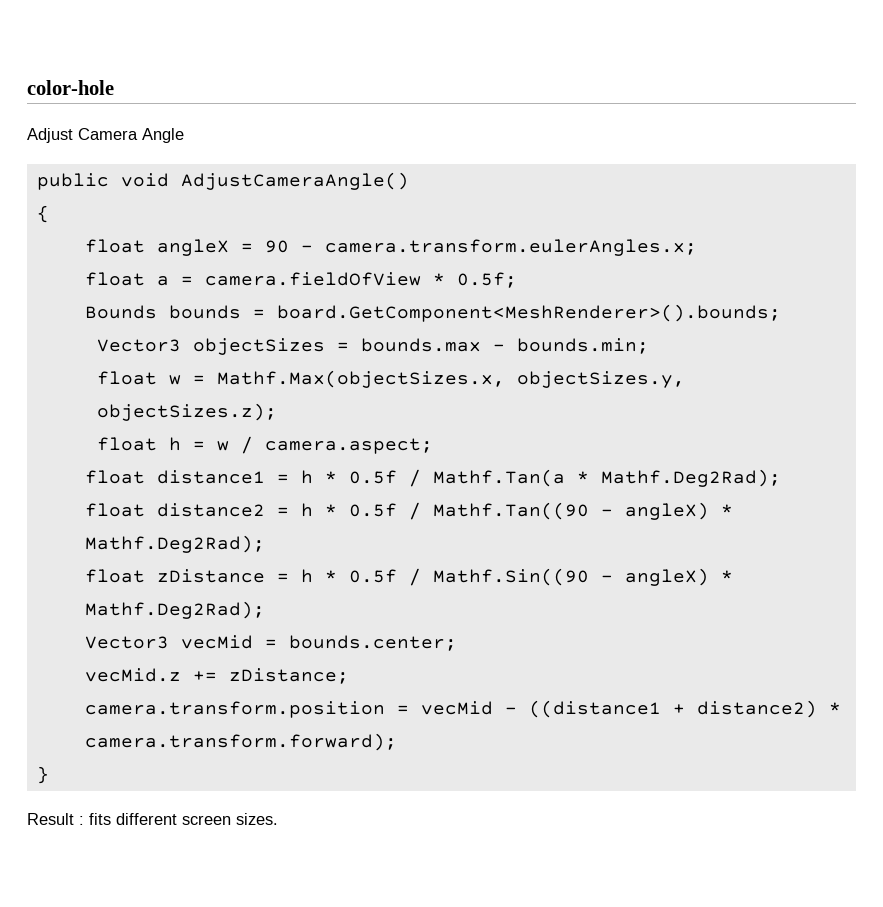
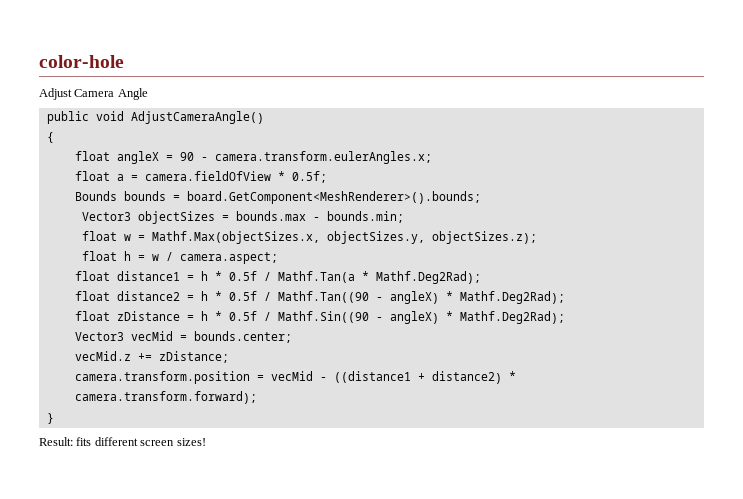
- Result : fits different screen sizes.
+ Result: fits different screen sizes!

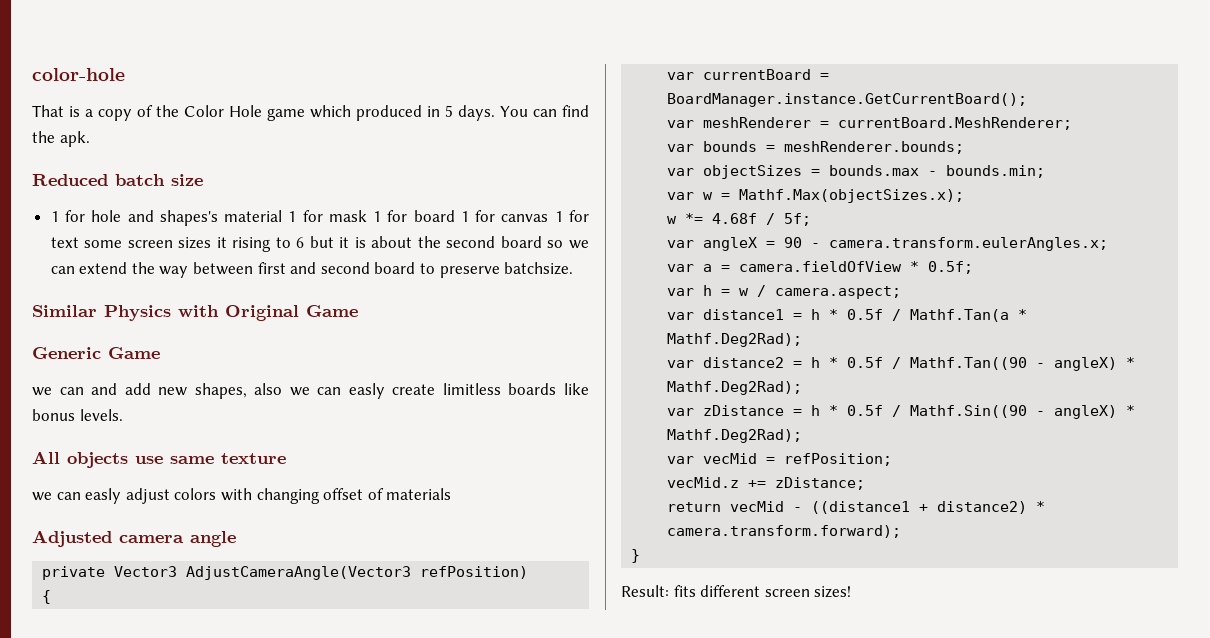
- Adjust Camera Angle
- public void AdjustCameraAngle()
+ That is a copy of the Color Hole game which produced in 5 days. You can find the apk.
+ Reduced batch size
+ 1 for hole and shapes's material 1 for mask 1 for board 1 for canvas 1 for text some screen sizes it rising to 6 but it is about the second board so we can extend the way between first and second board to preserve batchsize.
+ Similar Physics with Original Game
+ Generic Game
+ we can and add new shapes, also we can easly create limitless boards like bonus levels.
+ All objects use same texture
+ we can easly adjust colors with changing offset of materials
+ Adjusted camera angle
+ private Vector3 AdjustCameraAngle(Vector3 refPosition)
  {
- float angleX = 90 - camera.transform.eulerAngles.x;
+ var currentBoard = BoardManager.instance.GetCurrentBoard();
+ var meshRenderer = currentBoard.MeshRenderer;
+ var bounds = meshRenderer.bounds;
+ var objectSizes = bounds.max - bounds.min;
+ var w = Mathf.Max(objectSizes.x);
+ w *= 4.68f / 5f;
+ var angleX = 90 - camera.transform.eulerAngles.x;
- float a = camera.fieldOfView * 0.5f;
+ var a = camera.fieldOfView * 0.5f;
- Bounds bounds = board.GetComponent<MeshRenderer>().bounds;
- Vector3 objectSizes = bounds.max - bounds.min;
- float w = Mathf.Max(objectSizes.x, objectSizes.y, objectSizes.z);
- float h = w / camera.aspect;
+ var h = w / camera.aspect;
- float distance1 = h * 0.5f / Mathf.Tan(a * Mathf.Deg2Rad);
+ var distance1 = h * 0.5f / Mathf.Tan(a * Mathf.Deg2Rad);
- float distance2 = h * 0.5f / Mathf.Tan((90 - angleX) * Mathf.Deg2Rad);
+ var distance2 = h * 0.5f / Mathf.Tan((90 - angleX) * Mathf.Deg2Rad);
- float zDistance = h * 0.5f / Mathf.Sin((90 - angleX) * Mathf.Deg2Rad);
+ var zDistance = h * 0.5f / Mathf.Sin((90 - angleX) * Mathf.Deg2Rad);
- Vector3 vecMid = bounds.center;
+ var vecMid = refPosition;
- camera.transform.position = vecMid - ((distance1 + distance2) * camera.transform.forward);
+ return vecMid - ((distance1 + distance2) * camera.transform.forward);

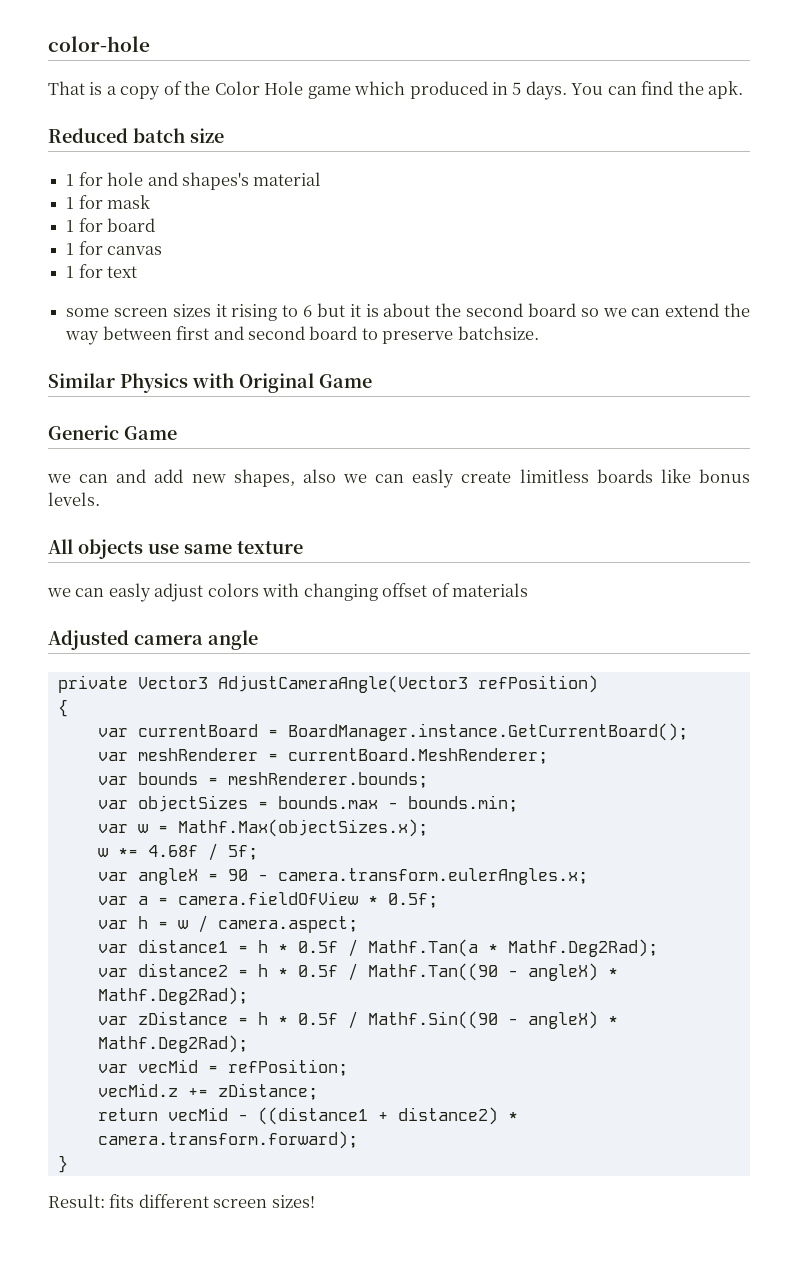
- 1 for hole and shapes's material 1 for mask 1 for board 1 for canvas 1 for text some screen sizes it rising to 6 but it is about the second board so we can extend the way between first and second board to preserve batchsize.
+ 1 for hole and shapes's material
+ 1 for mask
+ 1 for board
+ 1 for canvas
+ 1 for text
+ some screen sizes it rising to 6 but it is about the second board so we can extend the way between first and second board to preserve batchsize.

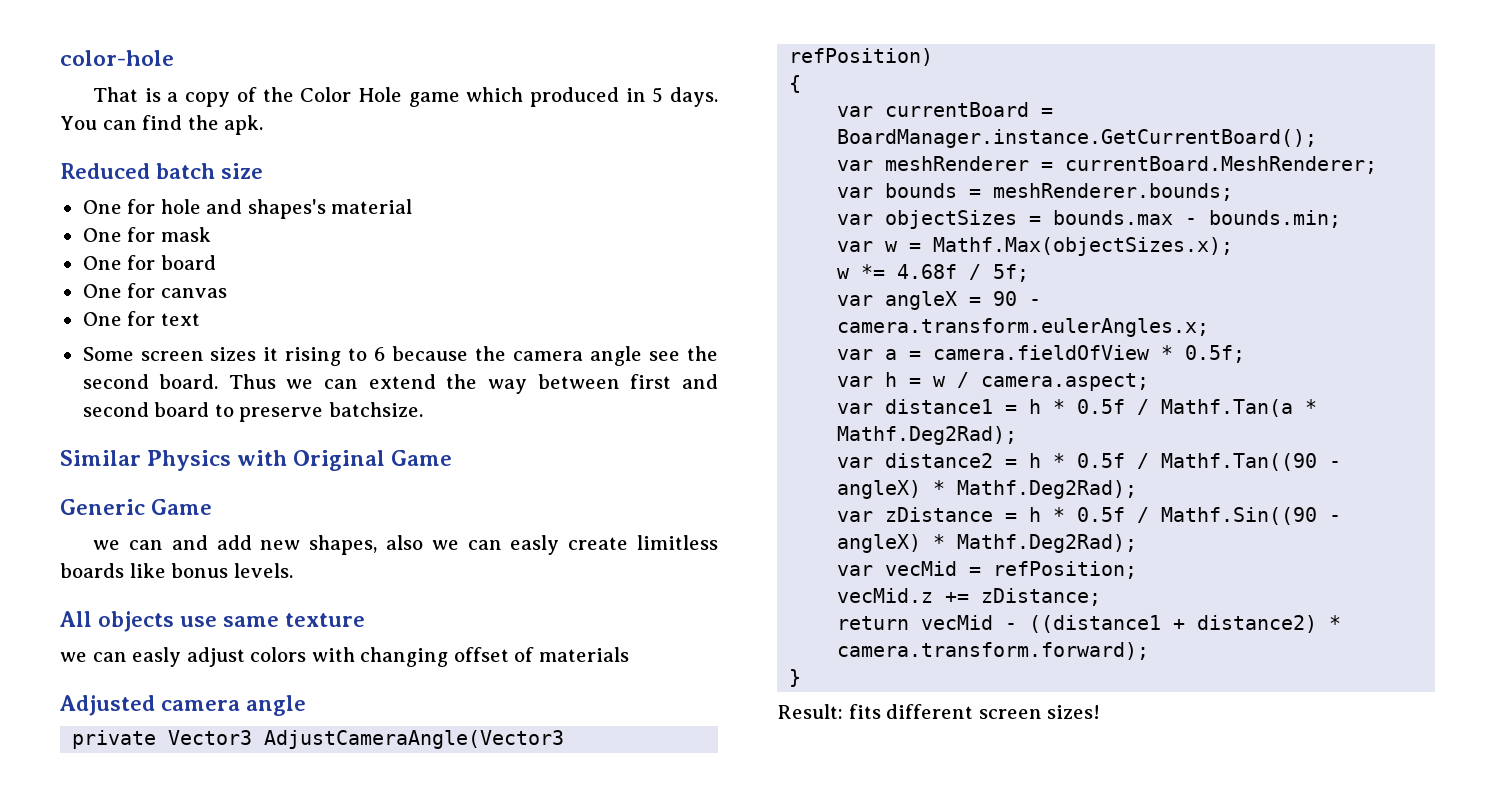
- 1 for hole and shapes's material
+ One for hole and shapes's material
- 1 for mask
+ One for mask
- 1 for board
+ One for board
- 1 for canvas
+ One for canvas
- 1 for text
+ One for text
- some screen sizes it rising to 6 but it is about the second board so we can extend the way between first and second board to preserve batchsize.
+ Some screen sizes it rising to 6 because the camera angle see the second board. Thus we can extend the way between first and second board to preserve batchsize.

